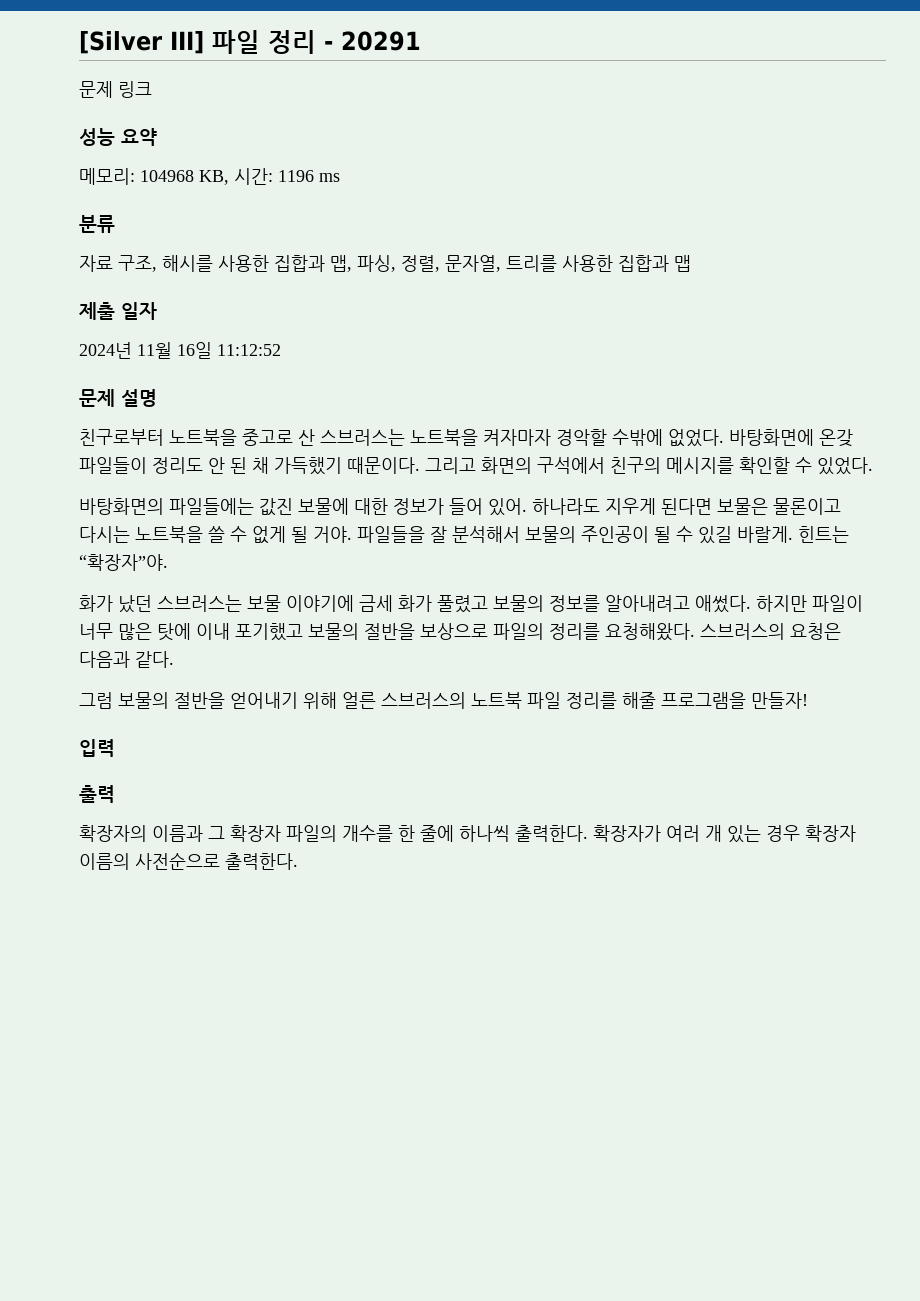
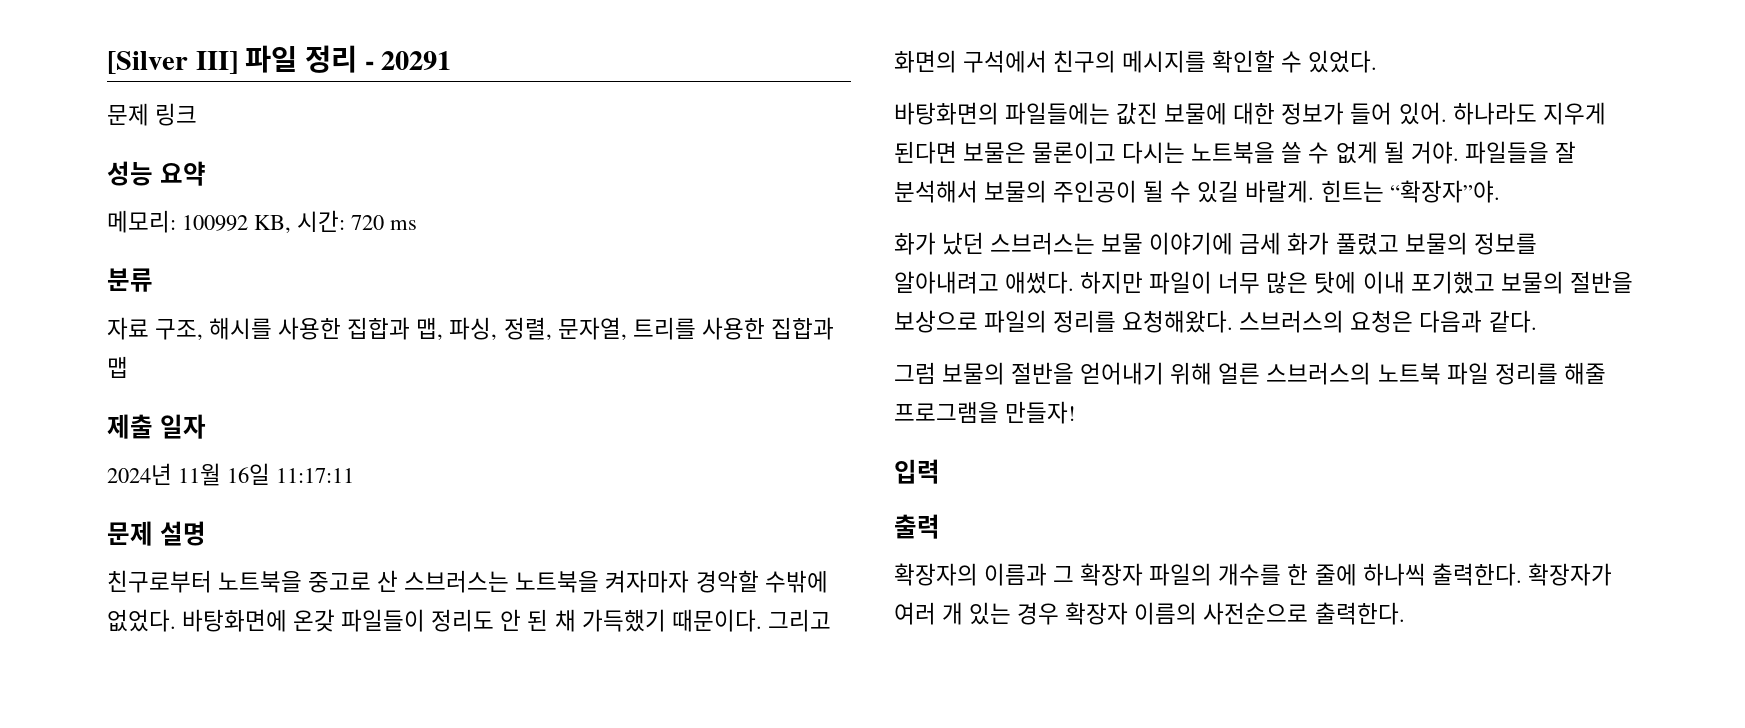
- 메모리: 104968 KB, 시간: 1196 ms
+ 메모리: 100992 KB, 시간: 720 ms
- 2024년 11월 16일 11:12:52
+ 2024년 11월 16일 11:17:11

